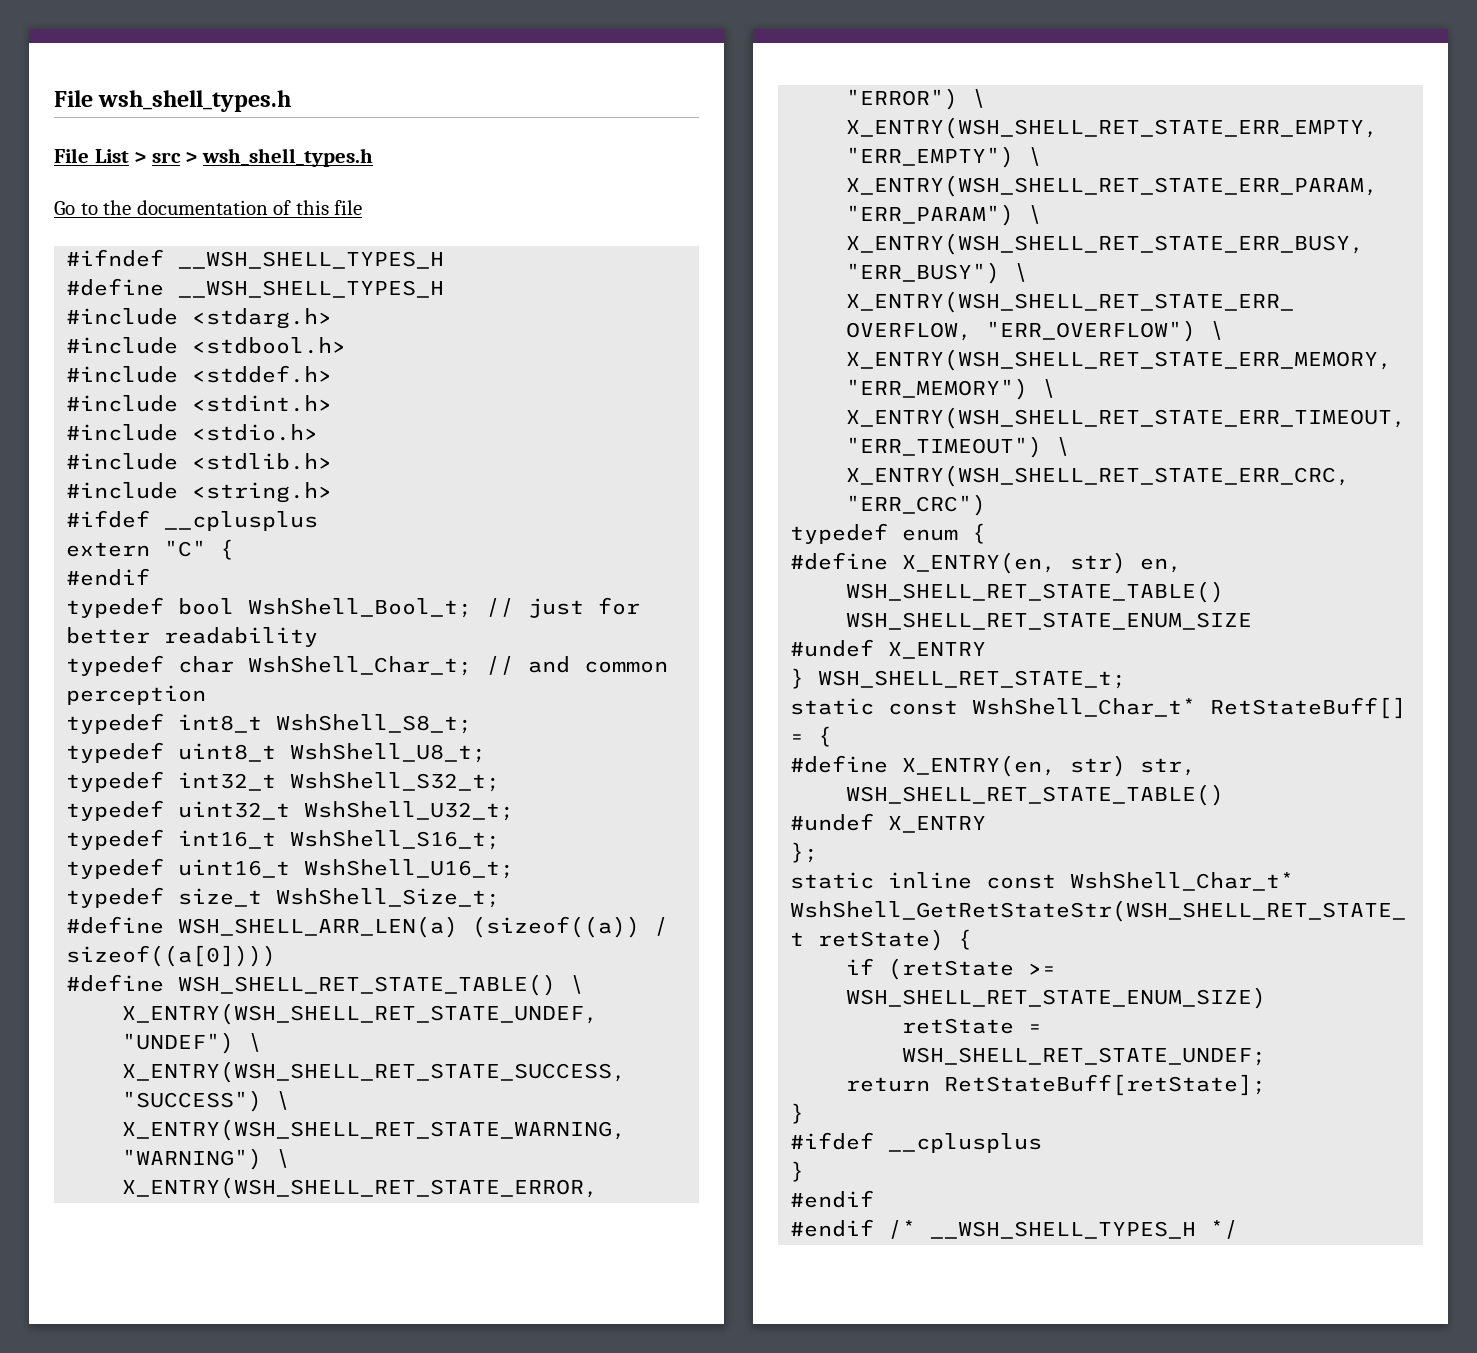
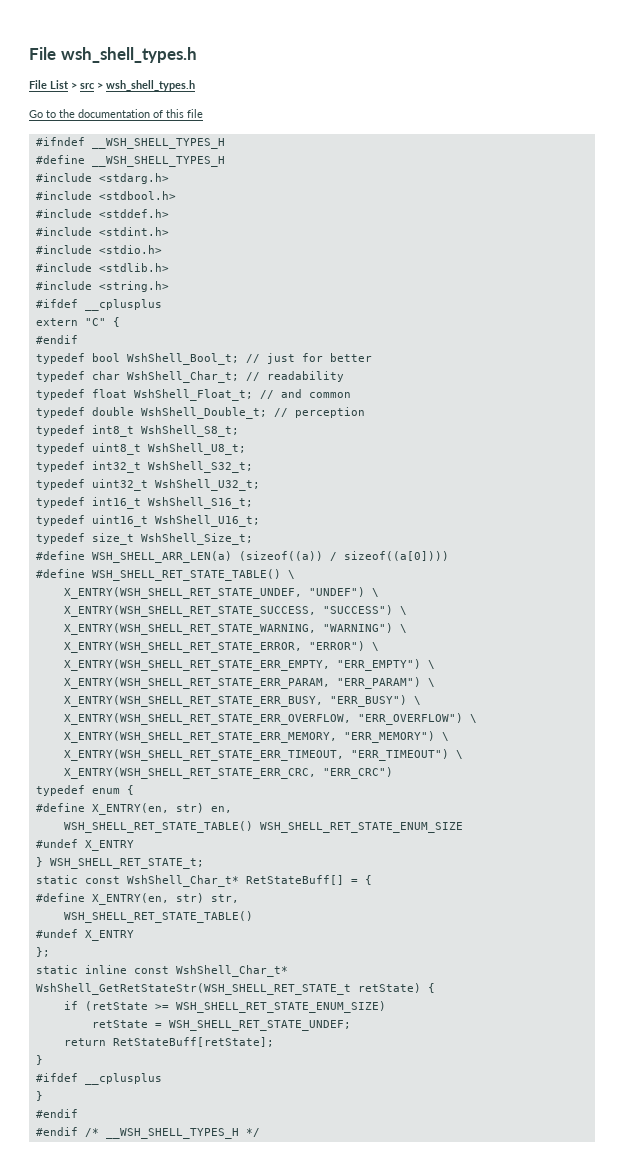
- typedef bool WshShell_Bool_t; // just for better readability
+ typedef bool WshShell_Bool_t; // just for better
- typedef char WshShell_Char_t; // and common perception
+ typedef char WshShell_Char_t; // readability
+ typedef float WshShell_Float_t; // and common
+ typedef double WshShell_Double_t; // perception

